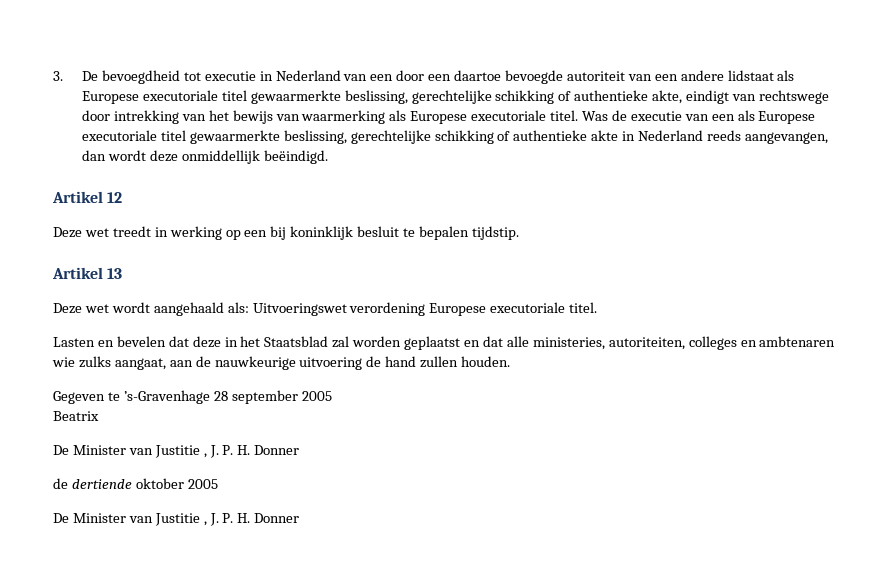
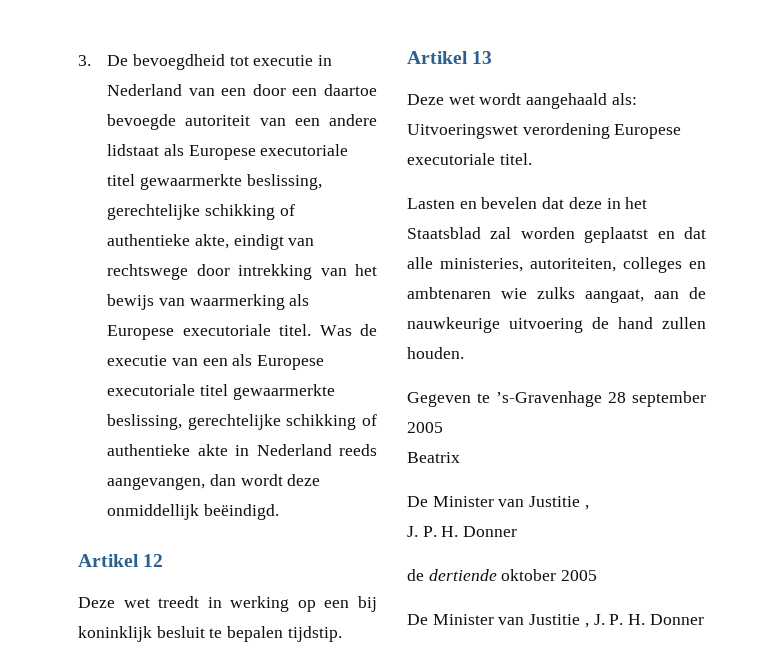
  Beatrix
- De Minister van Justitie , J. P. H. Donner
+ De Minister van Justitie ,
+ J. P. H. Donner

